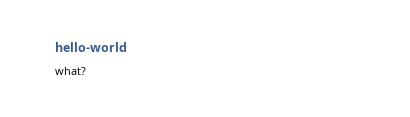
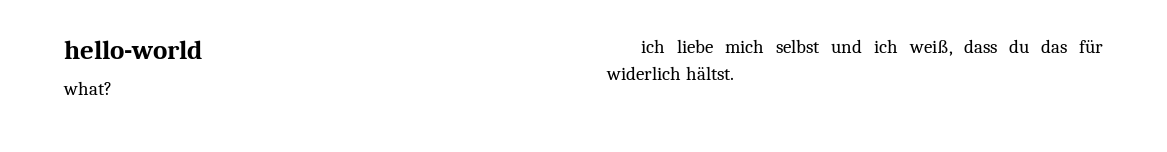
+ ich liebe mich selbst und ich weiß, dass du das für widerlich hältst.

